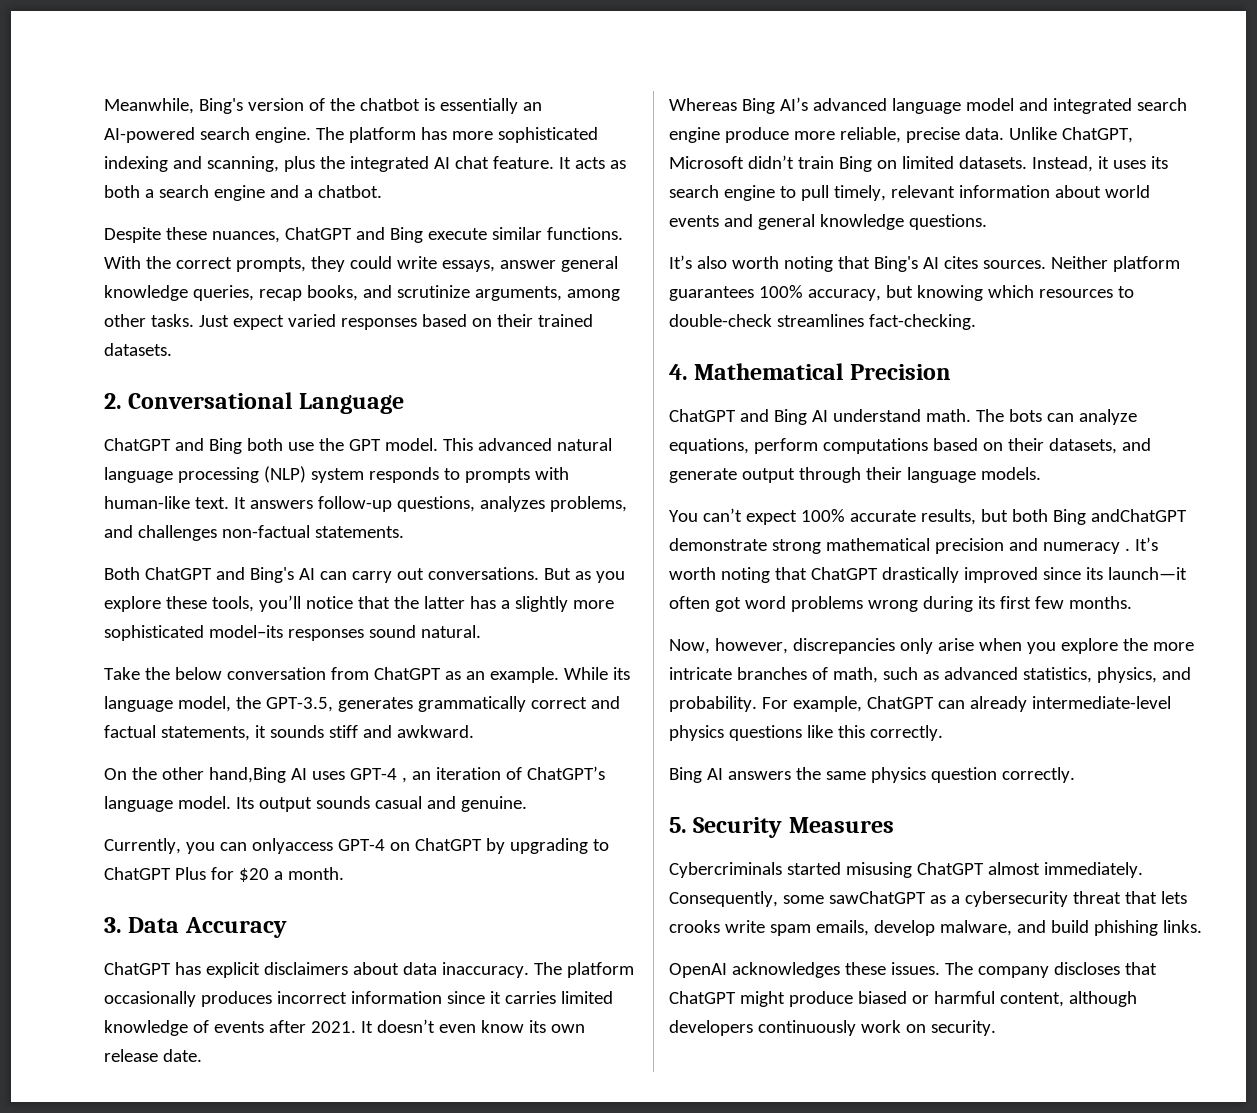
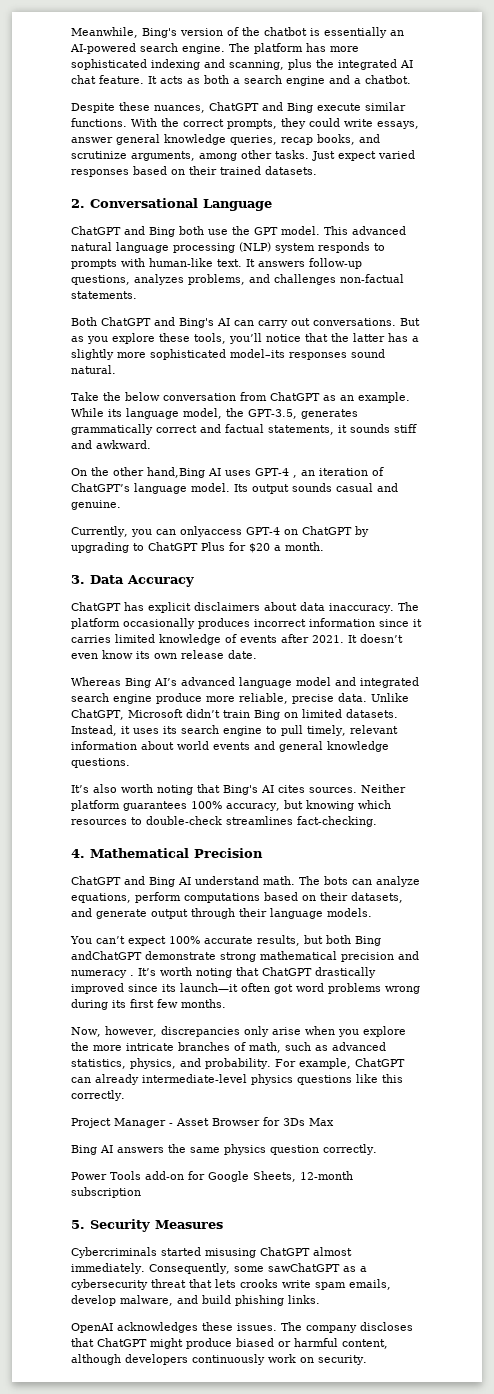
+ Project Manager - Asset Browser for 3Ds Max
+ Power Tools add-on for Google Sheets, 12-month subscription

